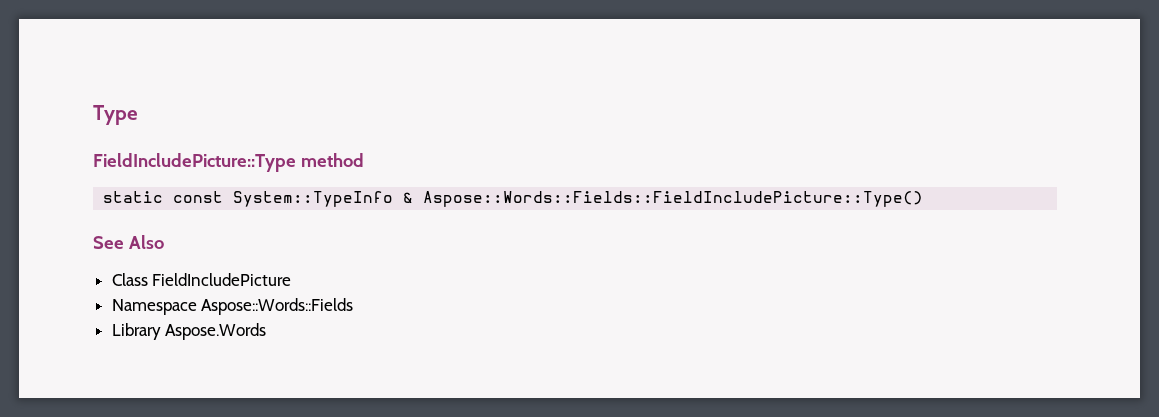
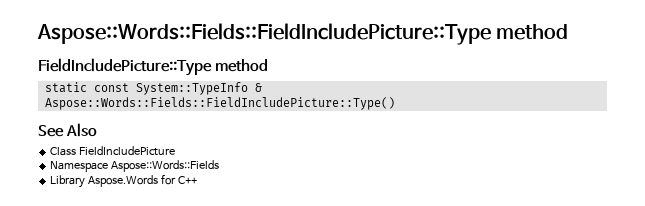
- Type
+ Aspose::Words::Fields::FieldIncludePicture::Type method
- Library Aspose.Words
+ Library Aspose.Words for C++

